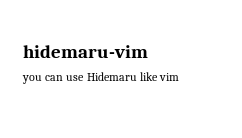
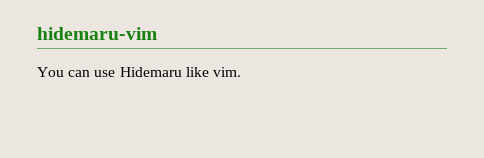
- you can use Hidemaru like vim
+ You can use Hidemaru like vim.

